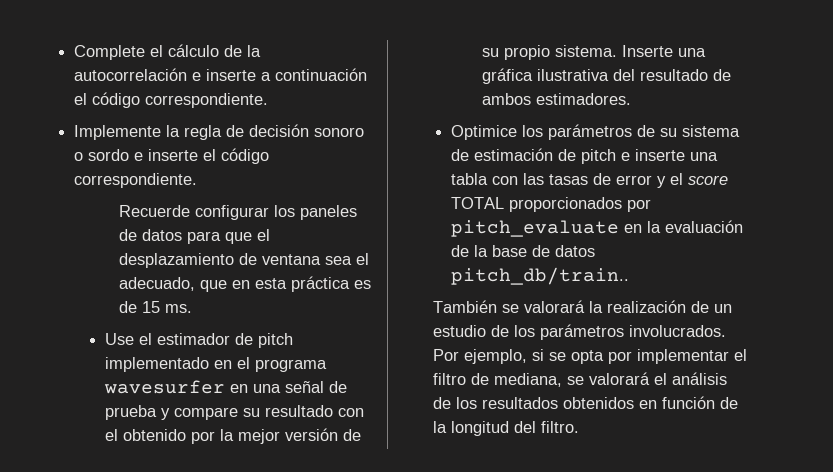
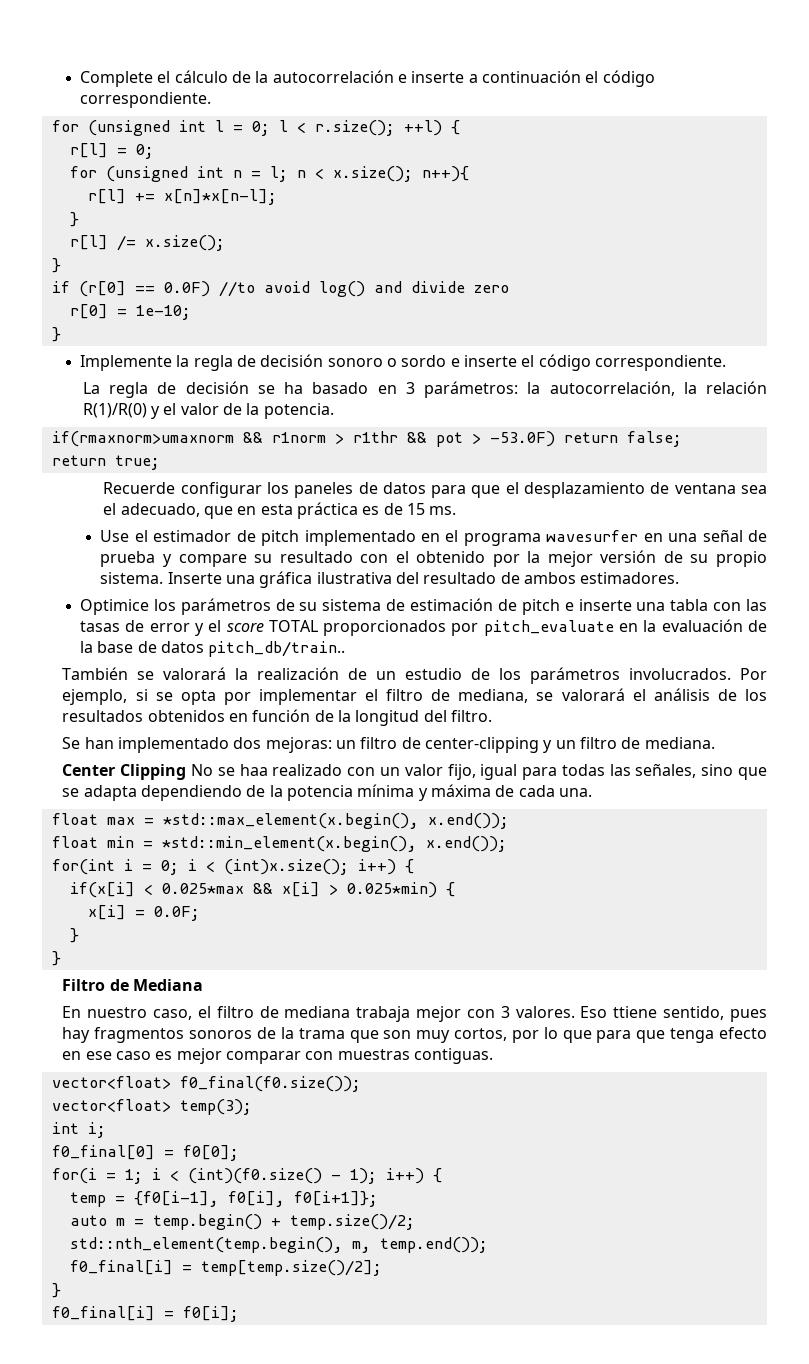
+ for (unsigned int l = 0; l < r.size(); ++l) {
+ r[l] = 0;
+ for (unsigned int n = l; n < x.size(); n++){
+ r[l] += x[n]*x[n-l];
+ }
+ r[l] /= x.size();
+ }
+ if (r[0] == 0.0F) //to avoid log() and divide zero
+ r[0] = 1e-10;
+ }
+ La regla de decisión se ha basado en 3 parámetros: la autocorrelación, la relación R(1)/R(0) y el valor de la potencia.
+ if(rmaxnorm>umaxnorm && r1norm > r1thr && pot > -53.0F) return false;
+ return true;
+ Se han implementado dos mejoras: un filtro de center-clipping y un filtro de mediana.
+ Center Clipping No se haa realizado con un valor fijo, igual para todas las señales, sino que se adapta dependiendo de la potencia mínima y máxima de cada una.
+ float max = *std::max_element(x.begin(), x.end());
+ float min = *std::min_element(x.begin(), x.end());
+ for(int i = 0; i < (int)x.size(); i++) {
+ if(x[i] < 0.025*max && x[i] > 0.025*min) {
+ x[i] = 0.0F;
+ }
+ }
+ Filtro de Mediana
+ En nuestro caso, el filtro de mediana trabaja mejor con 3 valores. Eso ttiene sentido, pues hay fragmentos sonoros de la trama que son muy cortos, por lo que para que tenga efecto en ese caso es mejor comparar con muestras contiguas.
+ vector<float> f0_final(f0.size());
+ vector<float> temp(3);
+ int i;
+ f0_final[0] = f0[0];
+ for(i = 1; i < (int)(f0.size() - 1); i++) {
+ temp = {f0[i-1], f0[i], f0[i+1]};
+ auto m = temp.begin() + temp.size()/2;
+ std::nth_element(temp.begin(), m, temp.end());
+ f0_final[i] = temp[temp.size()/2];
+ }
+ f0_final[i] = f0[i];

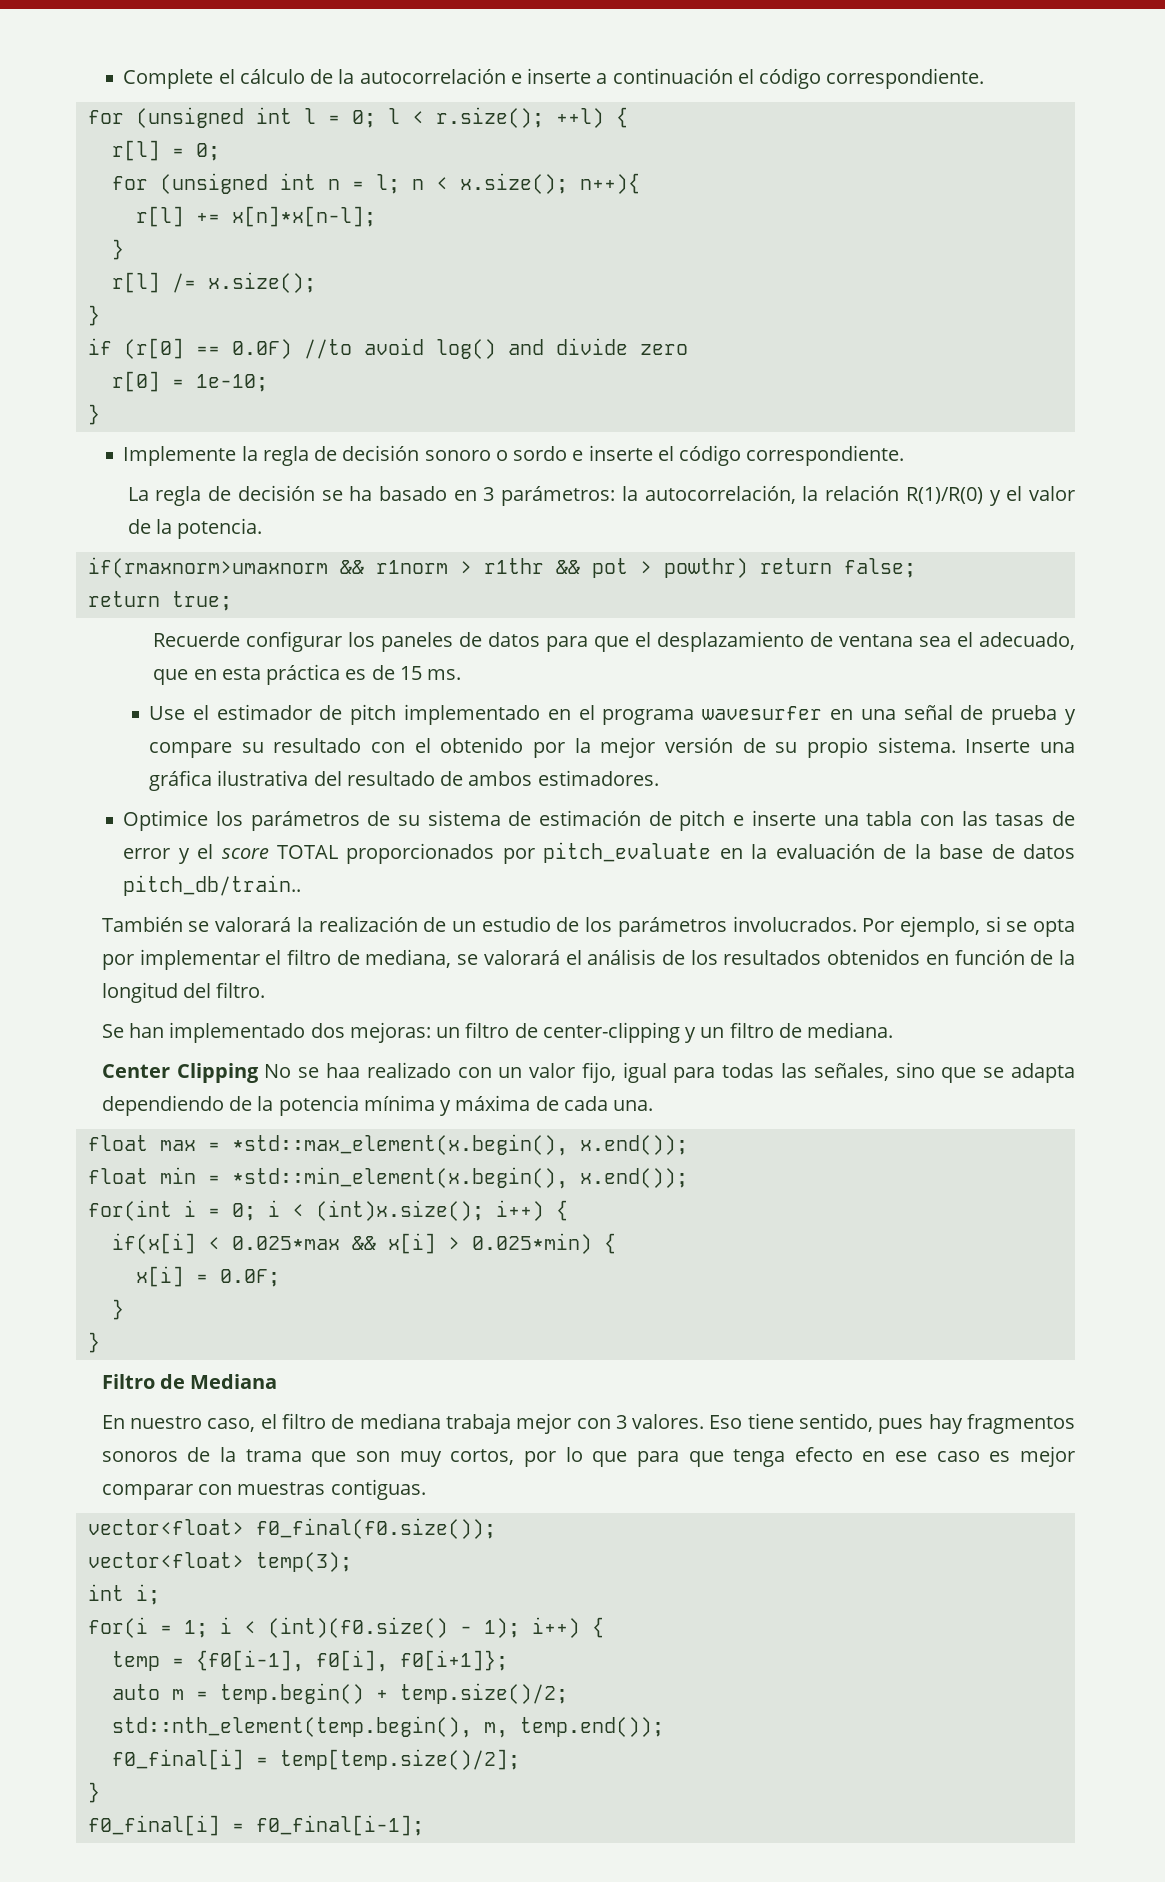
- if(rmaxnorm>umaxnorm && r1norm > r1thr && pot > -53.0F) return false;
+ if(rmaxnorm>umaxnorm && r1norm > r1thr && pot > powthr) return false;
- Eso ttiene sentido, pues hay fragmentos sonoros de la trama que son muy cortos, por lo que para que tenga efecto en ese caso es mejor comparar con muestras contiguas.
+ Eso tiene sentido, pues hay fragmentos sonoros de la trama que son muy cortos, por lo que para que tenga efecto en ese caso es mejor comparar con muestras contiguas.
- f0_final[0] = f0[0];
- f0_final[i] = f0[i];
+ f0_final[i] = f0_final[i-1];

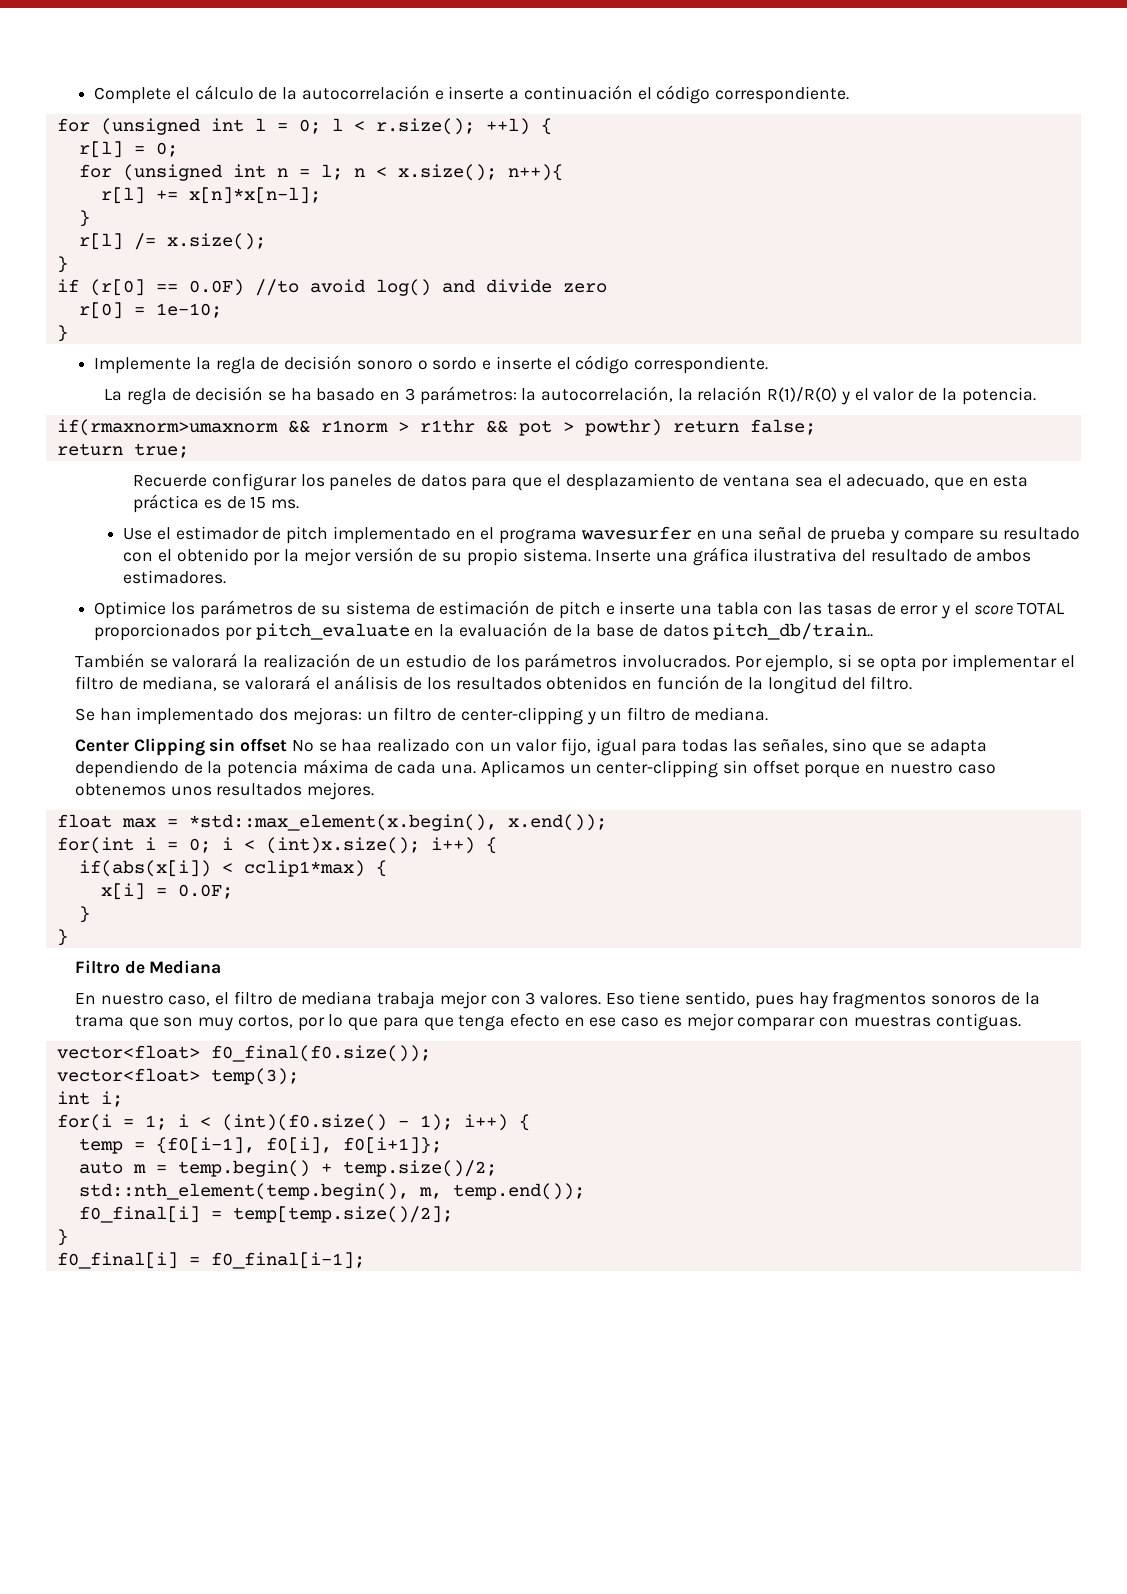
- Center Clipping No se haa realizado con un valor fijo, igual para todas las señales, sino que se adapta dependiendo de la potencia mínima y máxima de cada una.
+ Center Clipping sin offset No se haa realizado con un valor fijo, igual para todas las señales, sino que se adapta dependiendo de la potencia máxima de cada una. Aplicamos un center-clipping sin offset porque en nuestro caso obtenemos unos resultados mejores.
- float min = *std::min_element(x.begin(), x.end());
- if(x[i] < 0.025*max && x[i] > 0.025*min) {
+ if(abs(x[i]) < cclip1*max) {

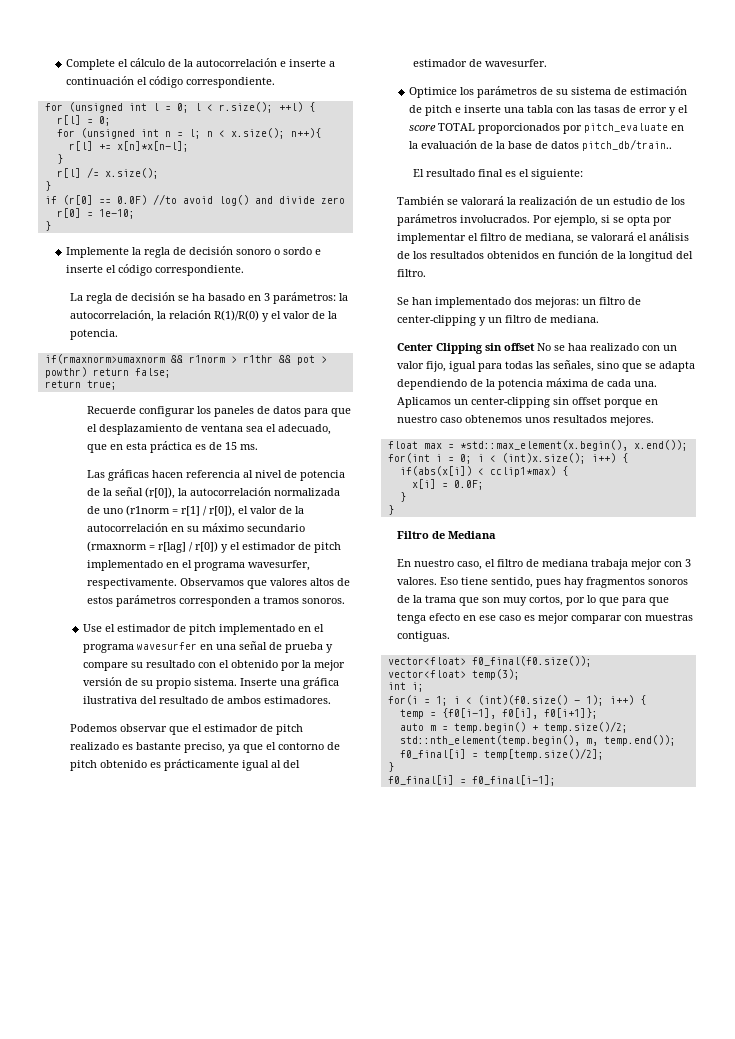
+ Las gráficas hacen referencia al nivel de potencia de la señal (r[0]), la autocorrelación normalizada de uno (r1norm = r[1] / r[0]), el valor de la autocorrelación en su máximo secundario (rmaxnorm = r[lag] / r[0]) y el estimador de pitch implementado en el programa wavesurfer, respectivamente. Observamos que valores altos de estos parámetros corresponden a tramos sonoros.
+ Podemos observar que el estimador de pitch realizado es bastante preciso, ya que el contorno de pitch obtenido es prácticamente igual al del estimador de wavesurfer.
+ El resultado final es el siguiente:

